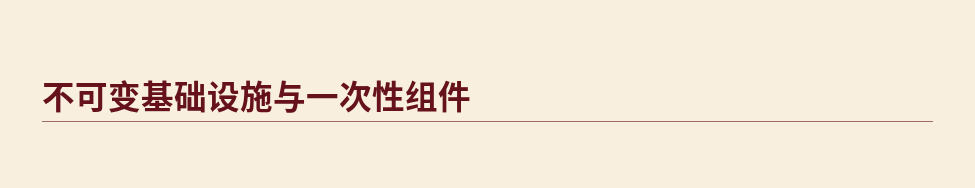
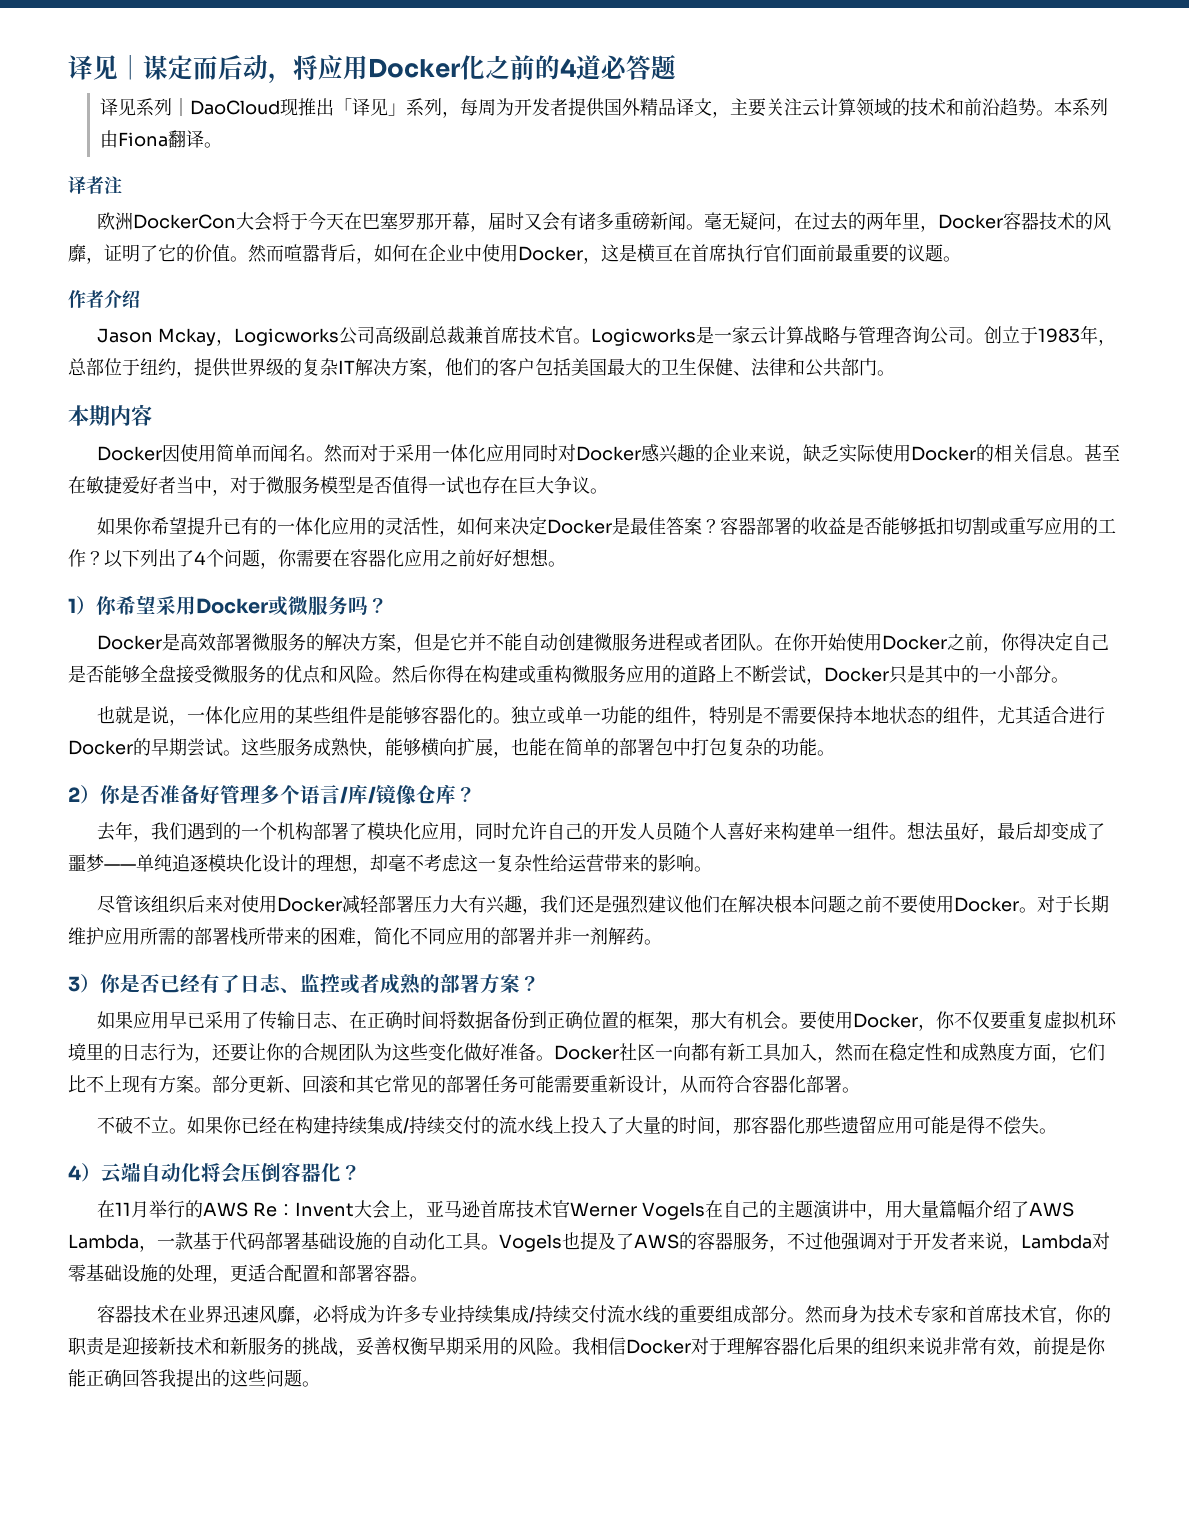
- 不可变基础设施与一次性组件
+ 译见｜谋定而后动，将应用Docker化之前的4道必答题
+ 译见系列｜DaoCloud现推出「译见」系列，每周为开发者提供国外精品译文，主要关注云计算领域的技术和前沿趋势。本系列由Fiona翻译。
+ 译者注
+ 欧洲DockerCon大会将于今天在巴塞罗那开幕，届时又会有诸多重磅新闻。毫无疑问，在过去的两年里，Docker容器技术的风靡，证明了它的价值。然而喧嚣背后，如何在企业中使用Docker，这是横亘在首席执行官们面前最重要的议题。
+ 作者介绍
+ Jason Mckay，Logicworks公司高级副总裁兼首席技术官。Logicworks是一家云计算战略与管理咨询公司。创立于1983年，总部位于纽约，提供世界级的复杂IT解决方案，他们的客户包括美国最大的卫生保健、法律和公共部门。
+ 本期内容
+ Docker因使用简单而闻名。然而对于采用一体化应用同时对Docker感兴趣的企业来说，缺乏实际使用Docker的相关信息。甚至在敏捷爱好者当中，对于微服务模型是否值得一试也存在巨大争议。
+ 如果你希望提升已有的一体化应用的灵活性，如何来决定Docker是最佳答案？容器部署的收益是否能够抵扣切割或重写应用的工作？以下列出了4个问题，你需要在容器化应用之前好好想想。
+ 1）你希望采用Docker或微服务吗？
+ Docker是高效部署微服务的解决方案，但是它并不能自动创建微服务进程或者团队。在你开始使用Docker之前，你得决定自己是否能够全盘接受微服务的优点和风险。然后你得在构建或重构微服务应用的道路上不断尝试，Docker只是其中的一小部分。
+ 也就是说，一体化应用的某些组件是能够容器化的。独立或单一功能的组件，特别是不需要保持本地状态的组件，尤其适合进行Docker的早期尝试。这些服务成熟快，能够横向扩展，也能在简单的部署包中打包复杂的功能。
+ 2）你是否准备好管理多个语言/库/镜像仓库？
+ 去年，我们遇到的一个机构部署了模块化应用，同时允许自己的开发人员随个人喜好来构建单一组件。想法虽好，最后却变成了噩梦——单纯追逐模块化设计的理想，却毫不考虑这一复杂性给运营带来的影响。
+ 尽管该组织后来对使用Docker减轻部署压力大有兴趣，我们还是强烈建议他们在解决根本问题之前不要使用Docker。对于长期维护应用所需的部署栈所带来的困难，简化不同应用的部署并非一剂解药。
+ 3）你是否已经有了日志、监控或者成熟的部署方案？
+ 如果应用早已采用了传输日志、在正确时间将数据备份到正确位置的框架，那大有机会。要使用Docker，你不仅要重复虚拟机环境里的日志行为，还要让你的合规团队为这些变化做好准备。Docker社区一向都有新工具加入，然而在稳定性和成熟度方面，它们比不上现有方案。部分更新、回滚和其它常见的部署任务可能需要重新设计，从而符合容器化部署。
+ 不破不立。如果你已经在构建持续集成/持续交付的流水线上投入了大量的时间，那容器化那些遗留应用可能是得不偿失。
+ 4）云端自动化将会压倒容器化？
+ 在11月举行的AWS Re：Invent大会上，亚马逊首席技术官Werner Vogels在自己的主题演讲中，用大量篇幅介绍了AWS Lambda，一款基于代码部署基础设施的自动化工具。Vogels也提及了AWS的容器服务，不过他强调对于开发者来说，Lambda对零基础设施的处理，更适合配置和部署容器。
+ 容器技术在业界迅速风靡，必将成为许多专业持续集成/持续交付流水线的重要组成部分。然而身为技术专家和首席技术官，你的职责是迎接新技术和新服务的挑战，妥善权衡早期采用的风险。我相信Docker对于理解容器化后果的组织来说非常有效，前提是你能正确回答我提出的这些问题。

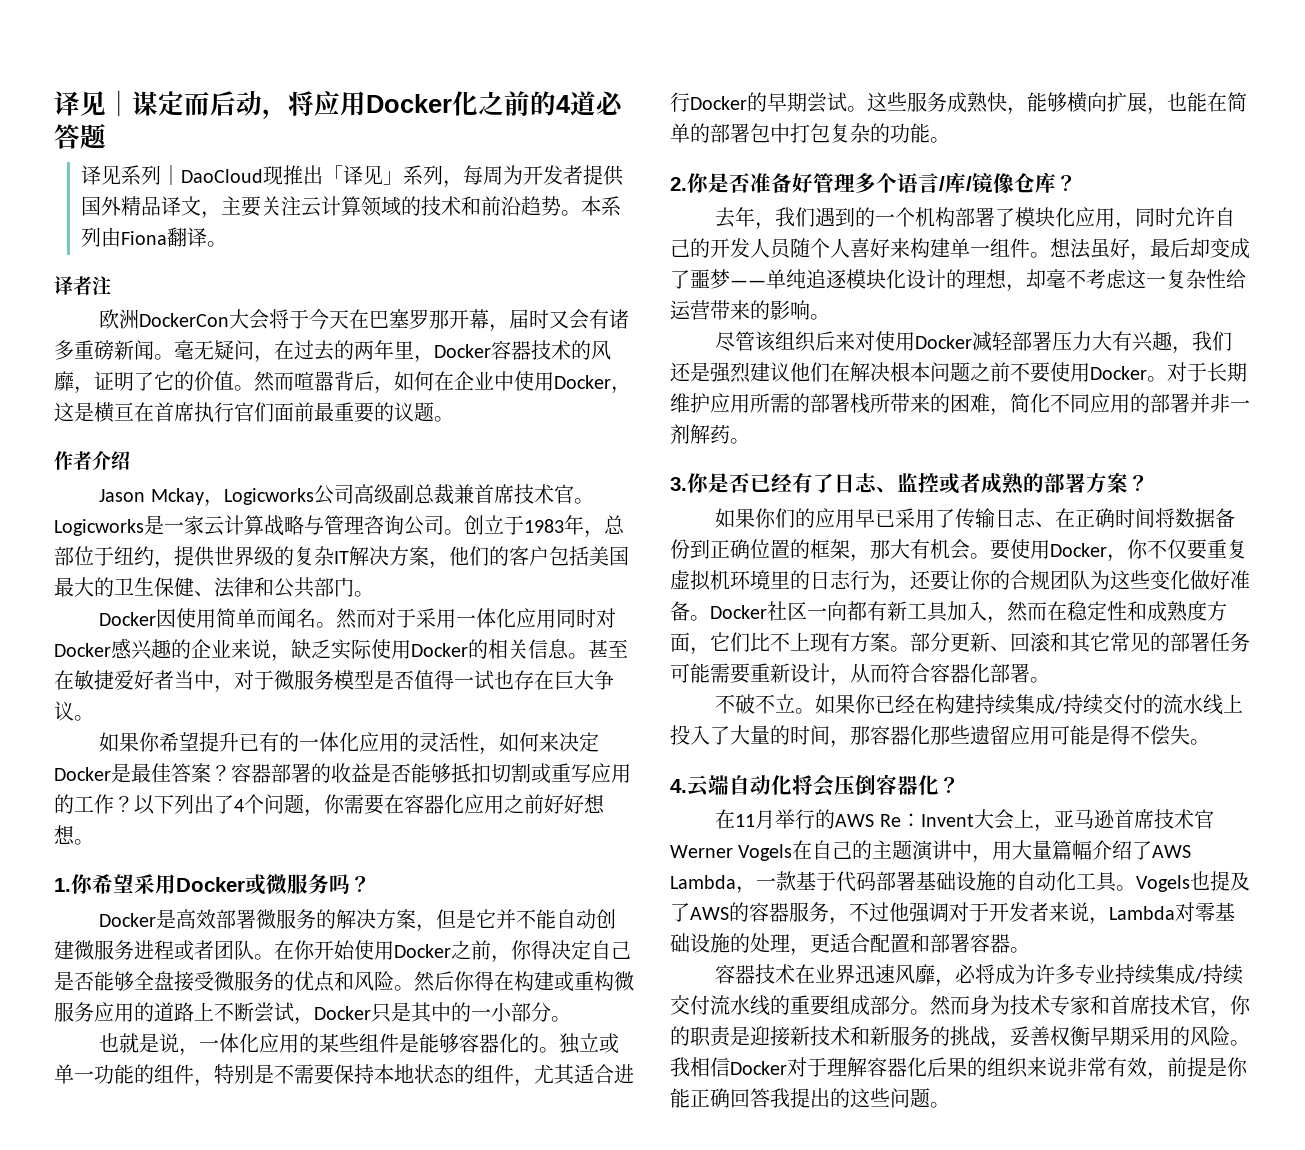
- 本期内容
- 1）你希望采用Docker或微服务吗？
+ 1.你希望采用Docker或微服务吗？
- 2）你是否准备好管理多个语言/库/镜像仓库？
+ 2.你是否准备好管理多个语言/库/镜像仓库？
- 3）你是否已经有了日志、监控或者成熟的部署方案？
+ 3.你是否已经有了日志、监控或者成熟的部署方案？
- 如果应用早已采用了传输日志、在正确时间将数据备份到正确位置的框架，那大有机会。
+ 如果你们的应用早已采用了传输日志、在正确时间将数据备份到正确位置的框架，那大有机会。
- 4）云端自动化将会压倒容器化？
+ 4.云端自动化将会压倒容器化？

